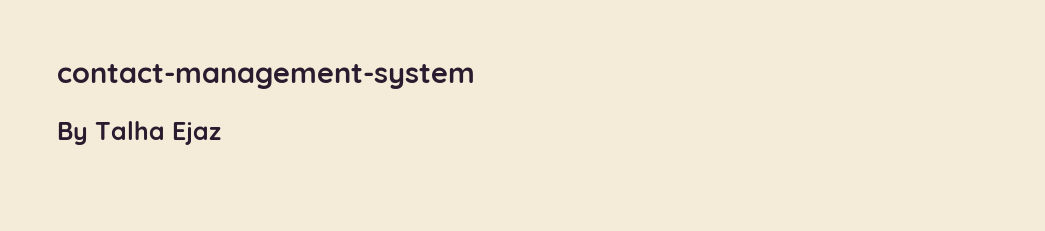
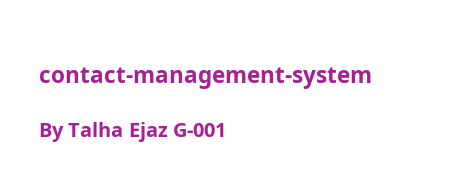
- By Talha Ejaz
+ By Talha Ejaz G-001

